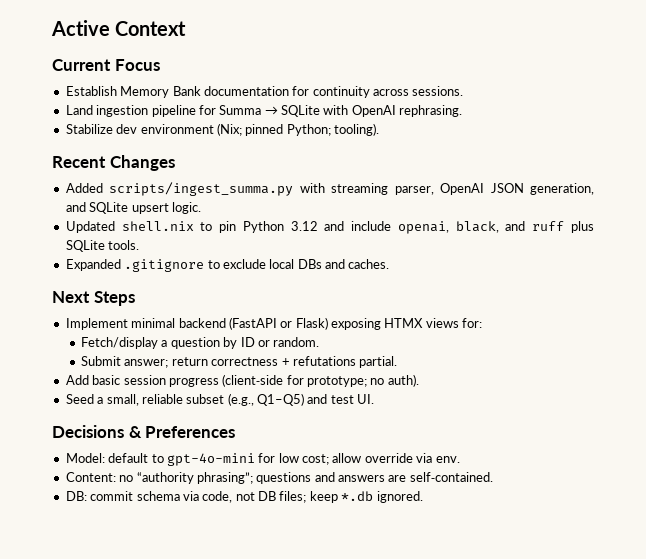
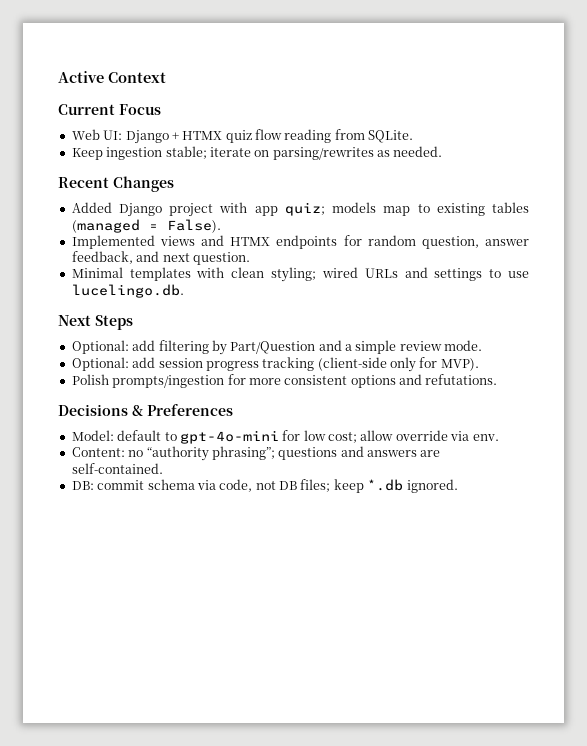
- Establish Memory Bank documentation for continuity across sessions.
- Land ingestion pipeline for Summa → SQLite with OpenAI rephrasing.
- Stabilize dev environment (Nix; pinned Python; tooling).
+ Web UI: Django + HTMX quiz flow reading from SQLite.
+ Keep ingestion stable; iterate on parsing/rewrites as needed.
  Recent Changes
- Added scripts/ingest_summa.py with streaming parser, OpenAI JSON generation, and SQLite upsert logic.
- Updated shell.nix to pin Python 3.12 and include openai, black, and ruff plus SQLite tools.
- Expanded .gitignore to exclude local DBs and caches.
+ Added Django project with app quiz; models map to existing tables (managed = False).
+ Implemented views and HTMX endpoints for random question, answer feedback, and next question.
+ Minimal templates with clean styling; wired URLs and settings to use lucelingo.db.
  Next Steps
- Implement minimal backend (FastAPI or Flask) exposing HTMX views for:
- Fetch/display a question by ID or random.
- Submit answer; return correctness + refutations partial.
- Add basic session progress (client‑side for prototype; no auth).
- Seed a small, reliable subset (e.g., Q1–Q5) and test UI.
+ Optional: add filtering by Part/Question and a simple review mode.
+ Optional: add session progress tracking (client‑side only for MVP).
+ Polish prompts/ingestion for more consistent options and refutations.

